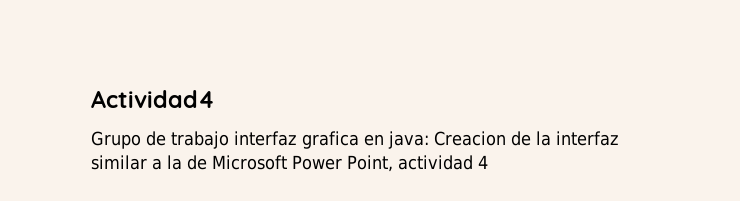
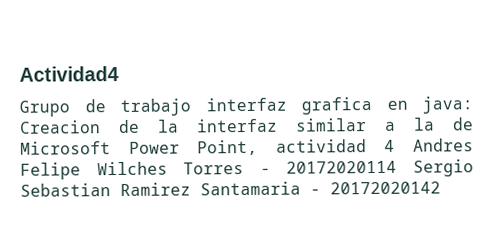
- Grupo de trabajo interfaz grafica en java: Creacion de la interfaz similar a la de Microsoft Power Point, actividad 4
+ Grupo de trabajo interfaz grafica en java: Creacion de la interfaz similar a la de Microsoft Power Point, actividad 4 Andres Felipe Wilches Torres - 20172020114 Sergio Sebastian Ramirez Santamaria - 20172020142

